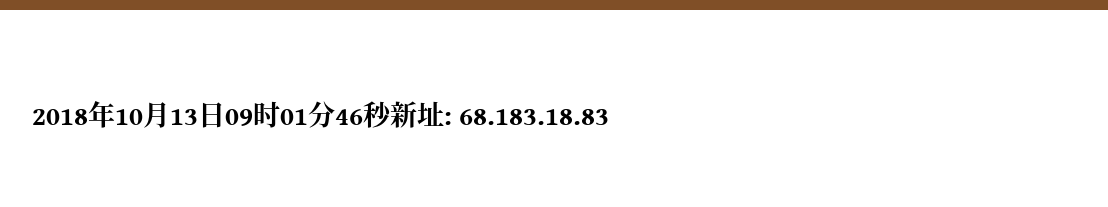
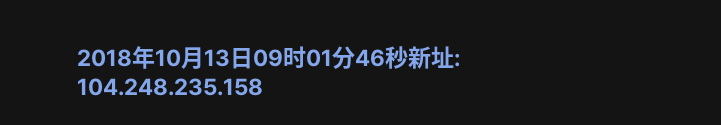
- 2018年10月13日09时01分46秒新址: 68.183.18.83
+ 2018年10月13日09时01分46秒新址: 104.248.235.158

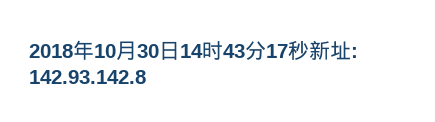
- 2018年10月13日09时01分46秒新址: 104.248.235.158
+ 2018年10月30日14时43分17秒新址: 142.93.142.8

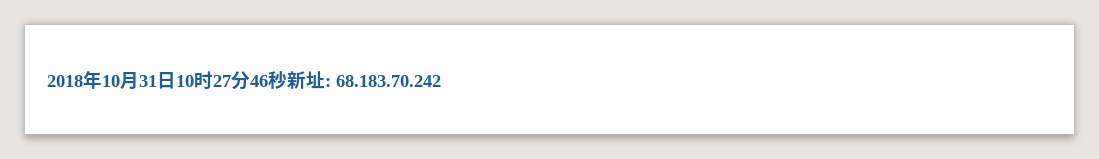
- 2018年10月30日14时43分17秒新址: 142.93.142.8
+ 2018年10月31日10时27分46秒新址: 68.183.70.242

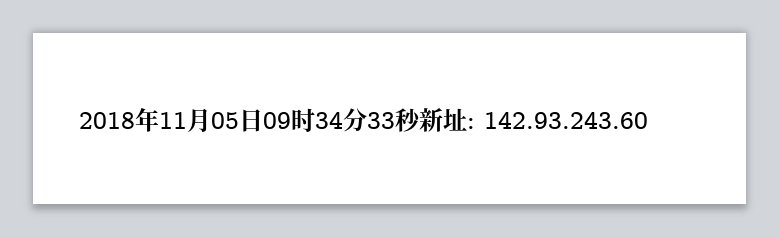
- 2018年10月31日10时27分46秒新址: 68.183.70.242
+ 2018年11月05日09时34分33秒新址: 142.93.243.60

